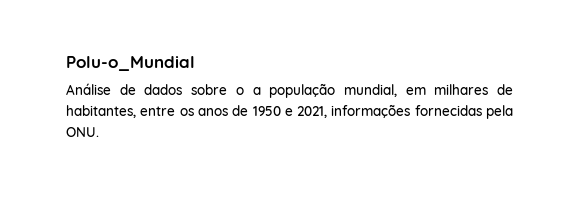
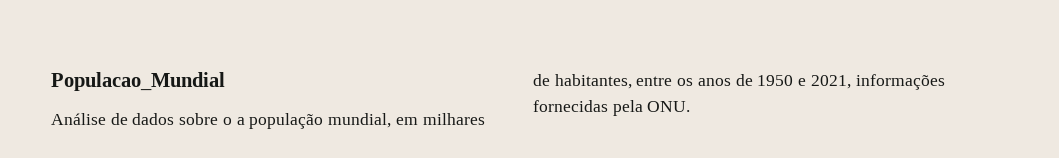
- Polu-o_Mundial
+ Populacao_Mundial

